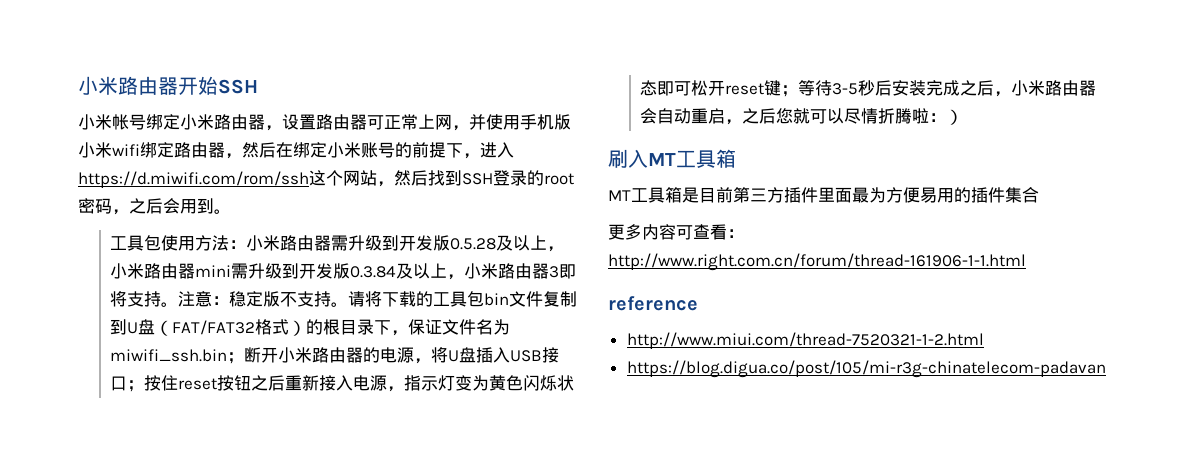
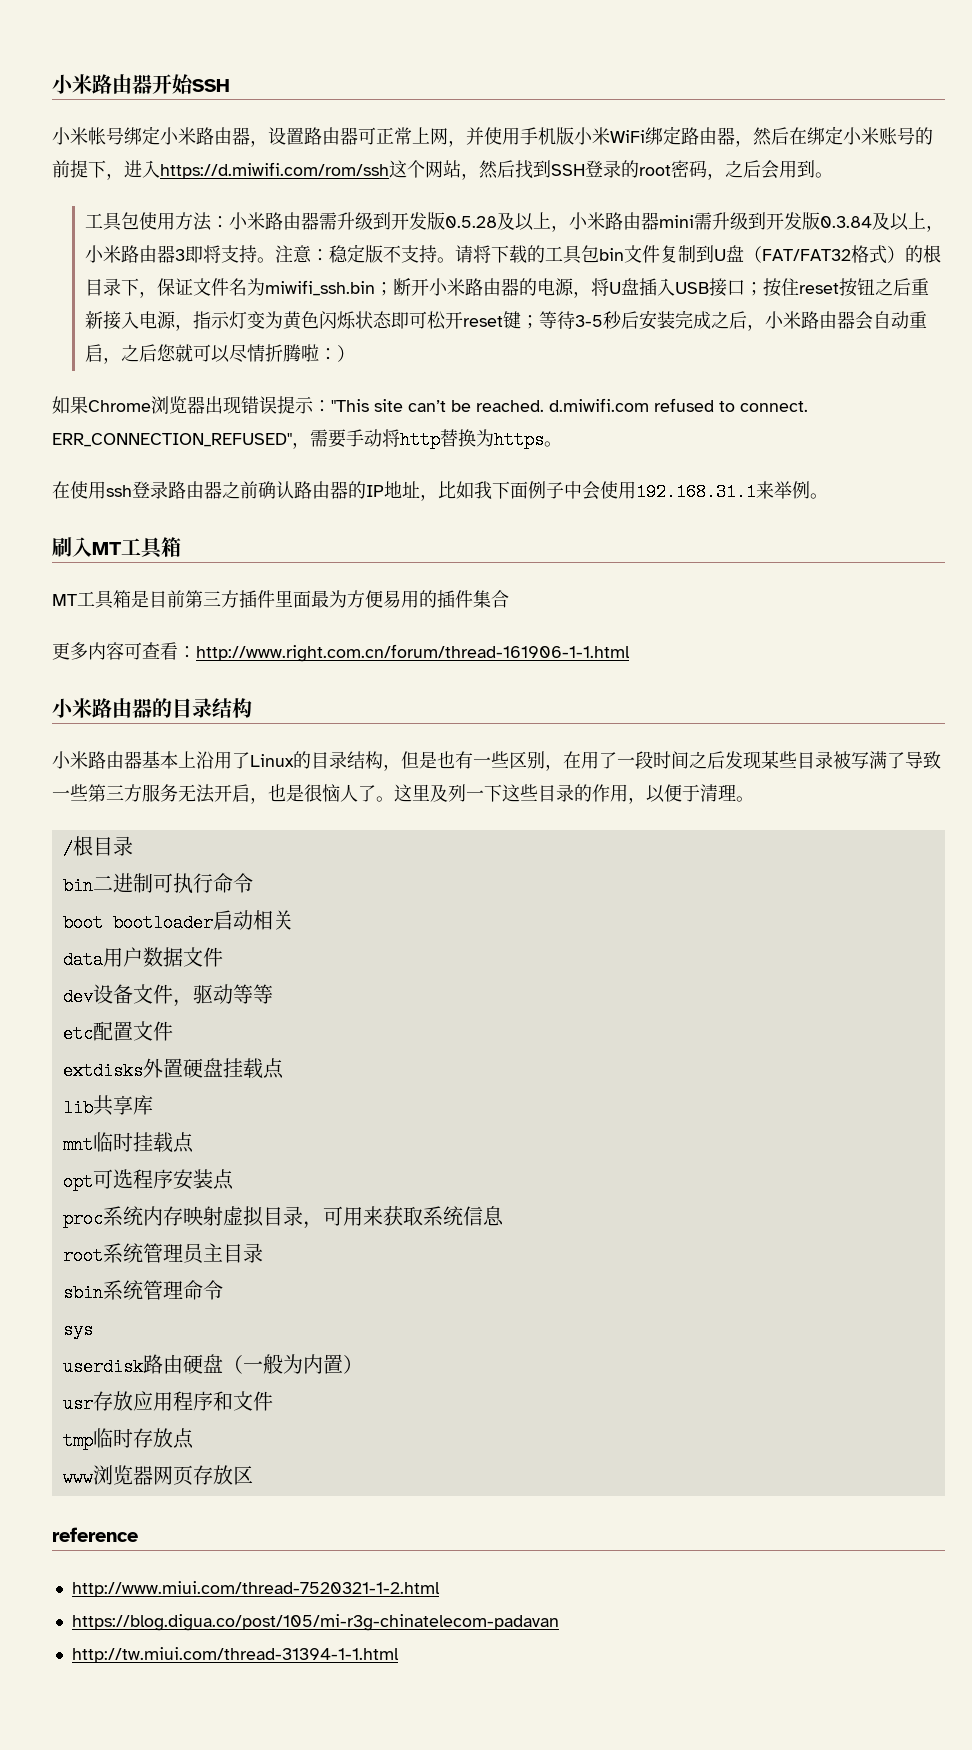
- 小米帐号绑定小米路由器，设置路由器可正常上网，并使用手机版小米wifi绑定路由器，然后在绑定小米账号的前提下，进入https://d.miwifi.com/rom/ssh这个网站，然后找到SSH登录的root密码，之后会用到。
+ 小米帐号绑定小米路由器，设置路由器可正常上网，并使用手机版小米WiFi绑定路由器，然后在绑定小米账号的前提下，进入https://d.miwifi.com/rom/ssh这个网站，然后找到SSH登录的root密码，之后会用到。
+ 如果Chrome浏览器出现错误提示："This site can’t be reached. d.miwifi.com refused to connect. ERR_CONNECTION_REFUSED"，需要手动将http替换为https。
+ 在使用ssh登录路由器之前确认路由器的IP地址，比如我下面例子中会使用192.168.31.1来举例。
+ 小米路由器的目录结构
+ 小米路由器基本上沿用了Linux的目录结构，但是也有一些区别，在用了一段时间之后发现某些目录被写满了导致一些第三方服务无法开启，也是很恼人了。这里及列一下这些目录的作用，以便于清理。
+ /根目录
+ bin二进制可执行命令
+ boot bootloader启动相关
+ data用户数据文件
+ dev设备文件，驱动等等
+ etc配置文件
+ extdisks外置硬盘挂载点
+ lib共享库
+ mnt临时挂载点
+ opt可选程序安装点
+ proc系统内存映射虚拟目录，可用来获取系统信息
+ root系统管理员主目录
+ sbin系统管理命令
+ sys
+ userdisk路由硬盘（一般为内置）
+ usr存放应用程序和文件
+ tmp临时存放点
+ www浏览器网页存放区
+ http://tw.miui.com/thread-31394-1-1.html

